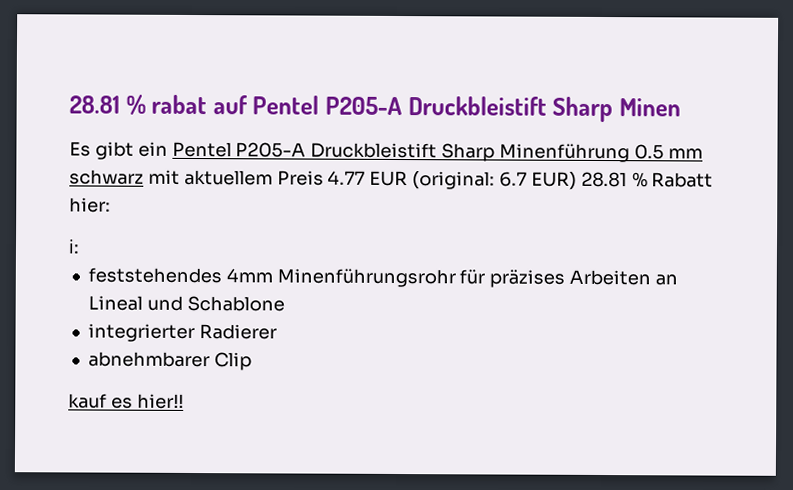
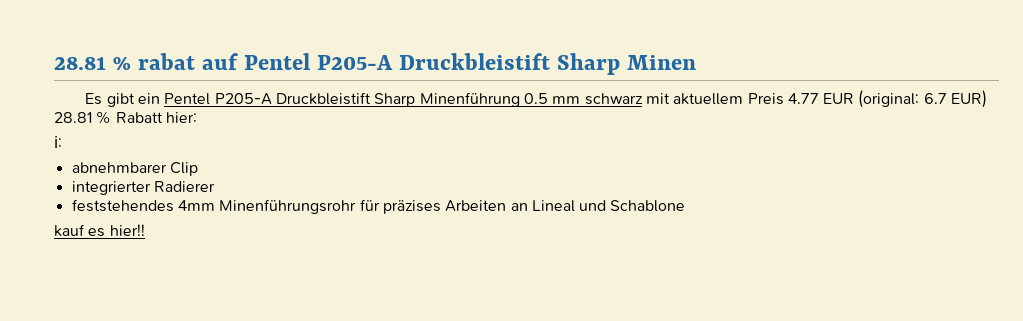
+ abnehmbarer Clip
+ integrierter Radierer
- integrierter Radierer
- abnehmbarer Clip

